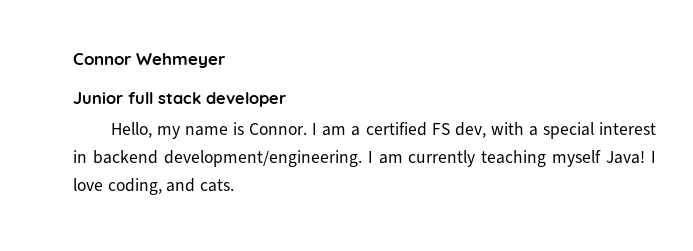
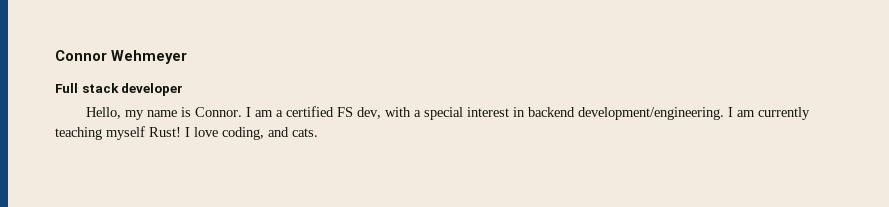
- Junior full stack developer
+ Full stack developer
- I am currently teaching myself Java!
+ I am currently teaching myself Rust!

